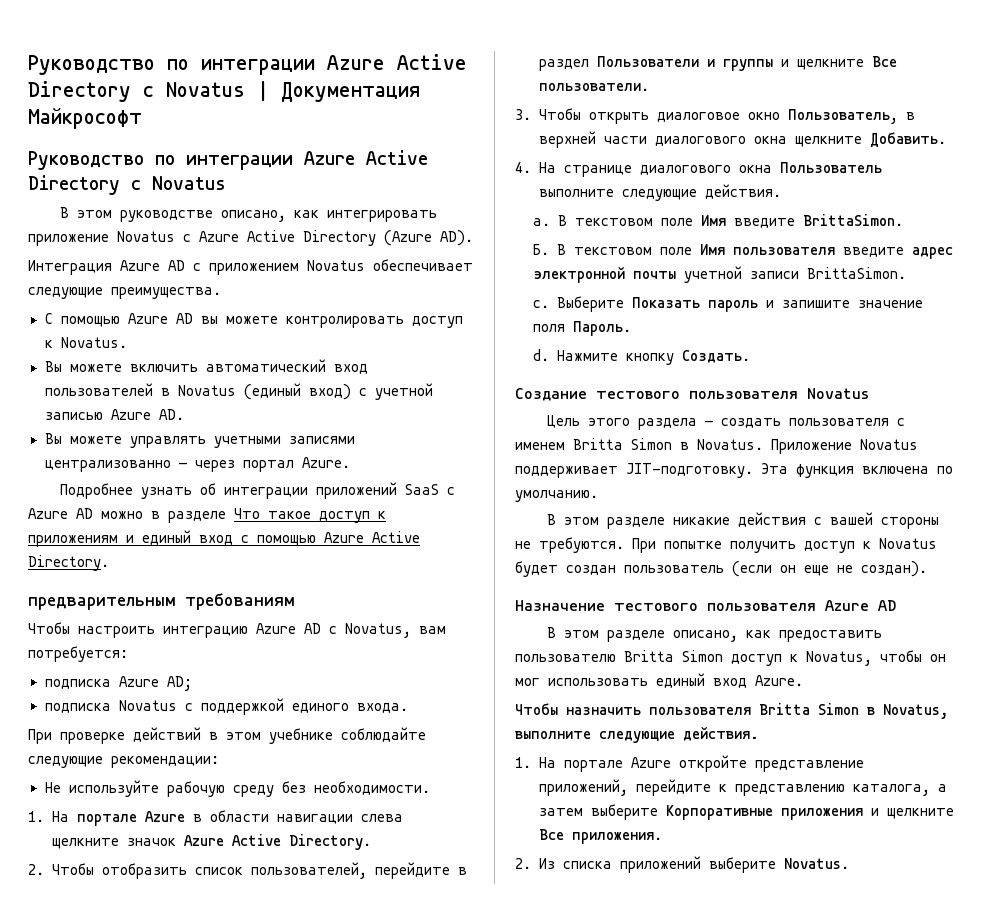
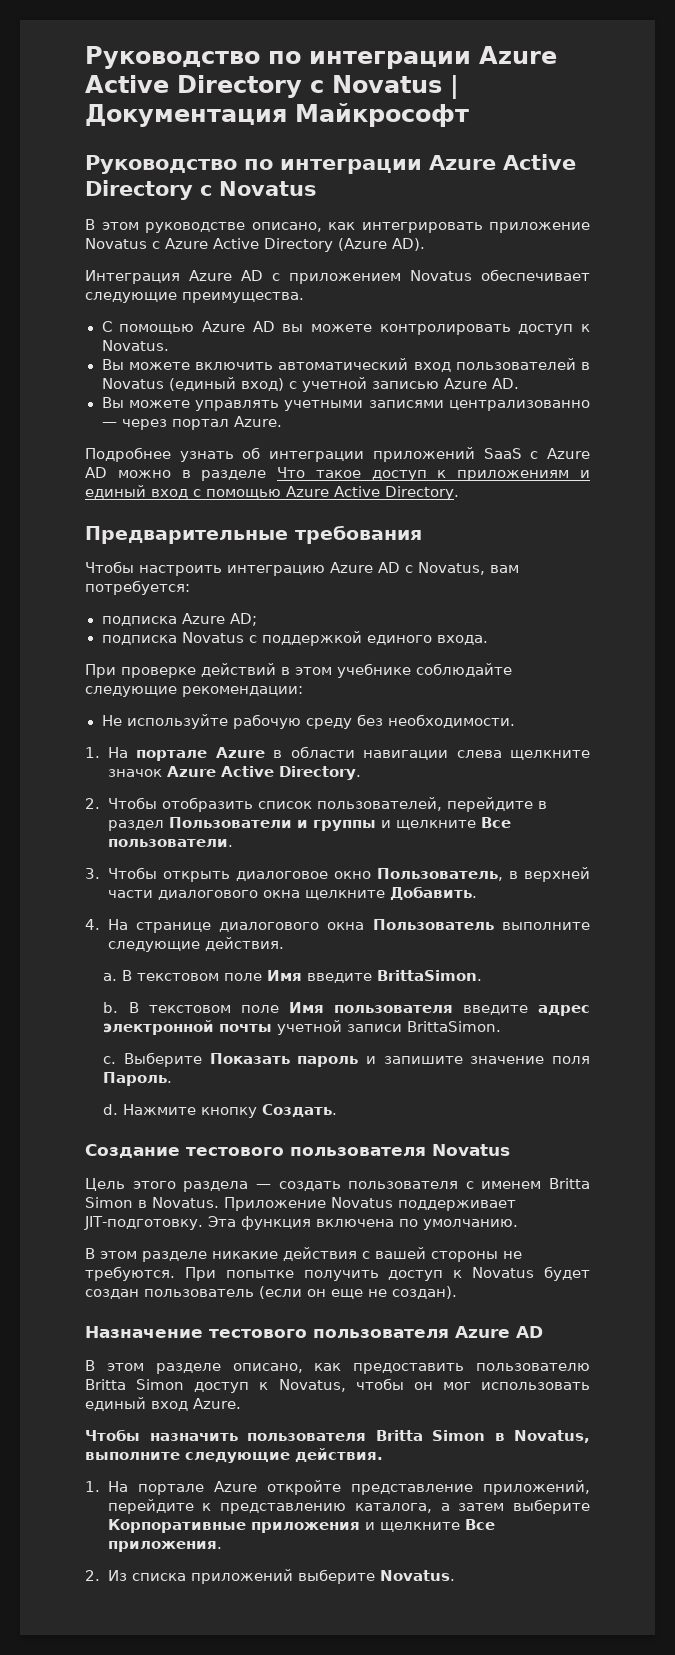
- предварительным требованиям
+ Предварительные требования
- Б. В текстовом поле Имя пользователя введите адрес электронной почты учетной записи BrittaSimon.
+ b. В текстовом поле Имя пользователя введите адрес электронной почты учетной записи BrittaSimon.

